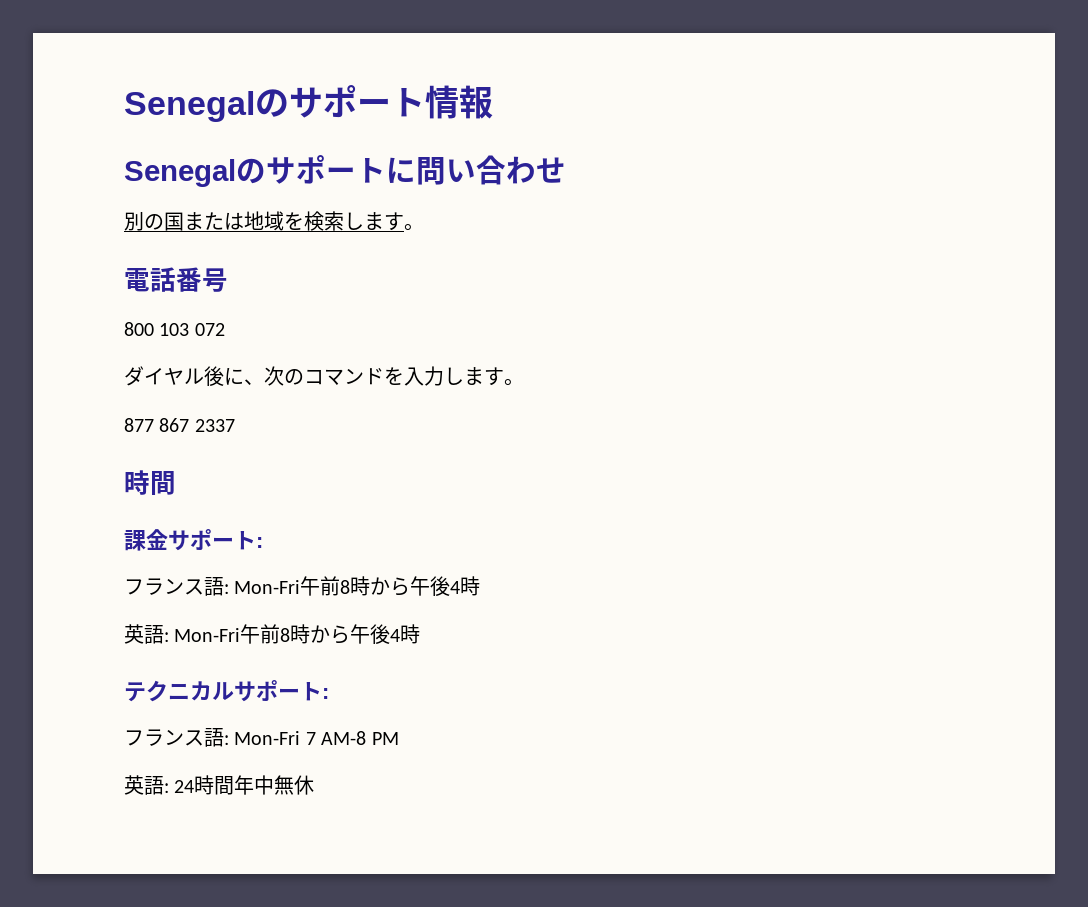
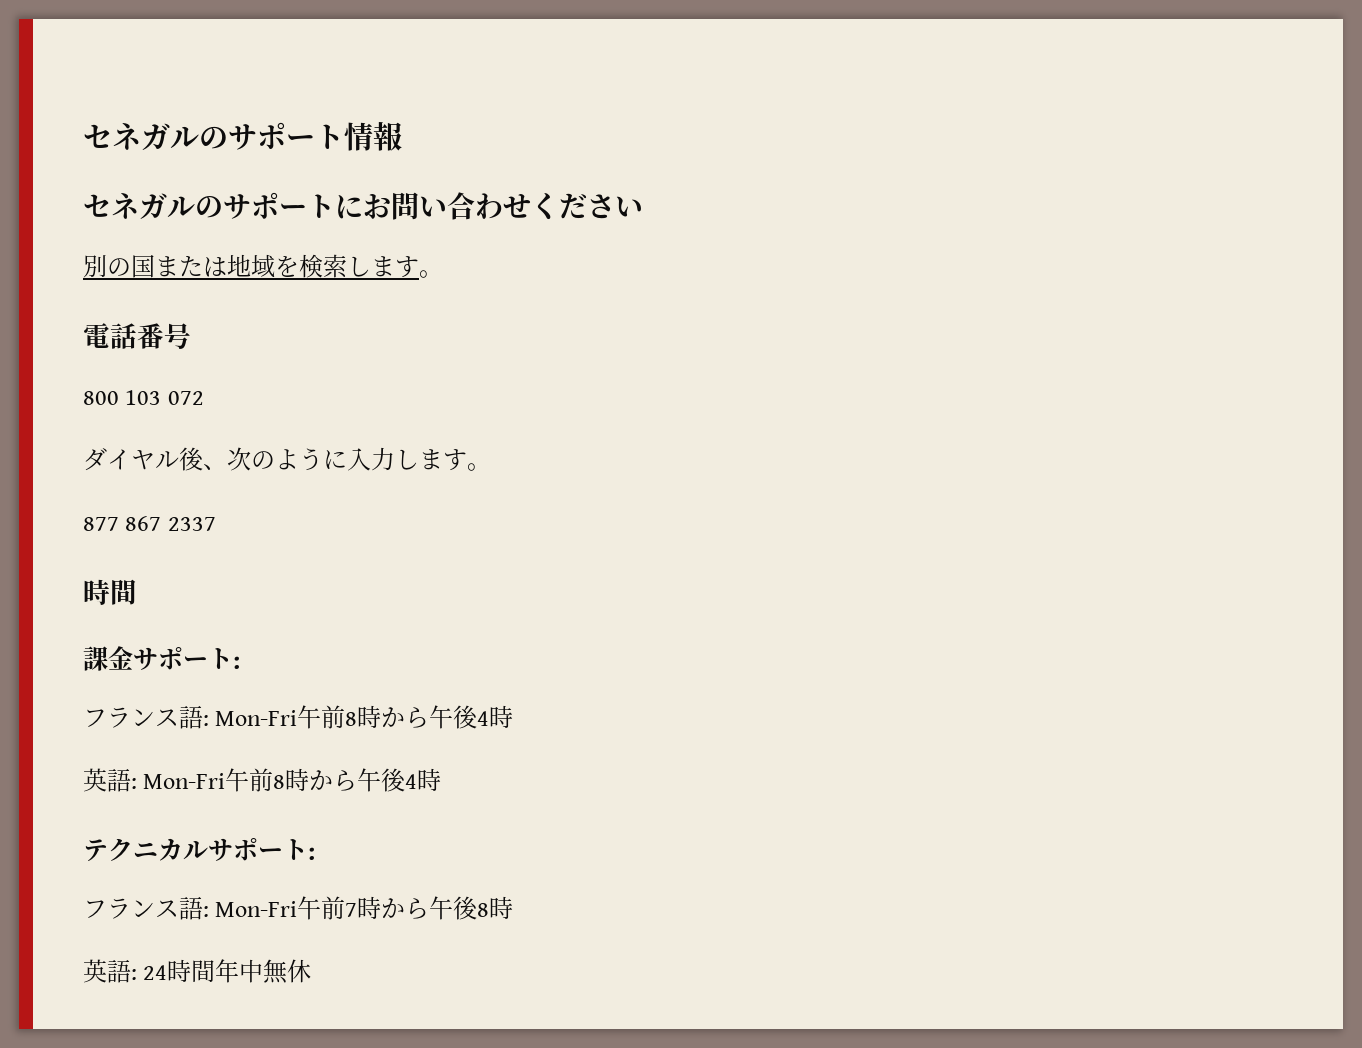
- Senegalのサポート情報
+ セネガルのサポート情報
- Senegalのサポートに問い合わせ
+ セネガルのサポートにお問い合わせください
- ダイヤル後に、次のコマンドを入力します。
+ ダイヤル後、次のように入力します。
- フランス語: Mon-Fri 7 AM-8 PM
+ フランス語: Mon-Fri午前7時から午後8時

